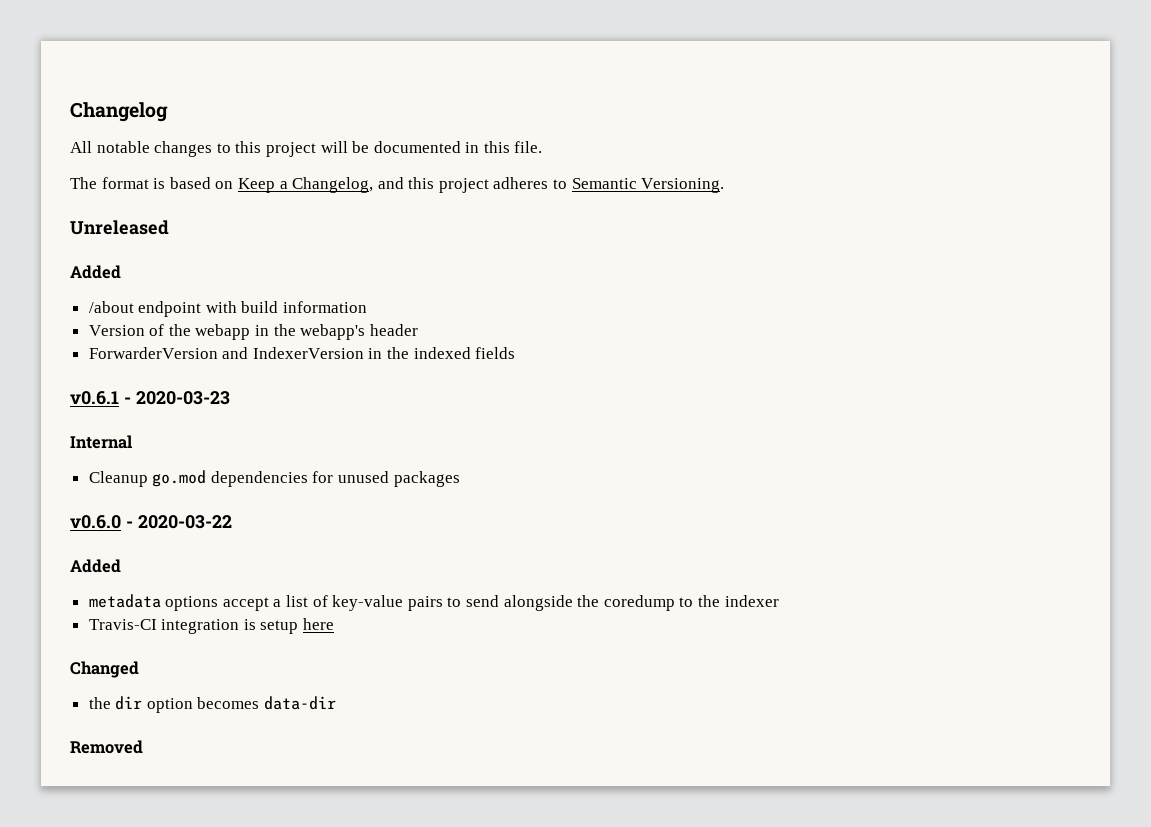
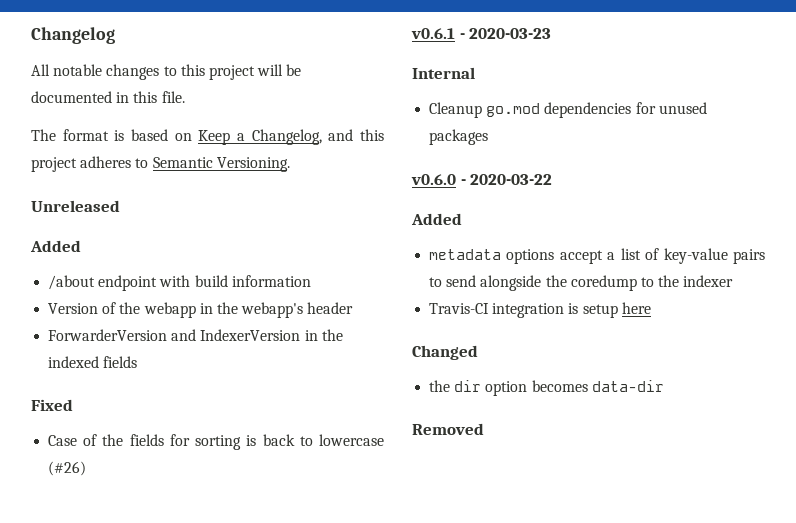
+ Fixed
+ Case of the fields for sorting is back to lowercase (#26)

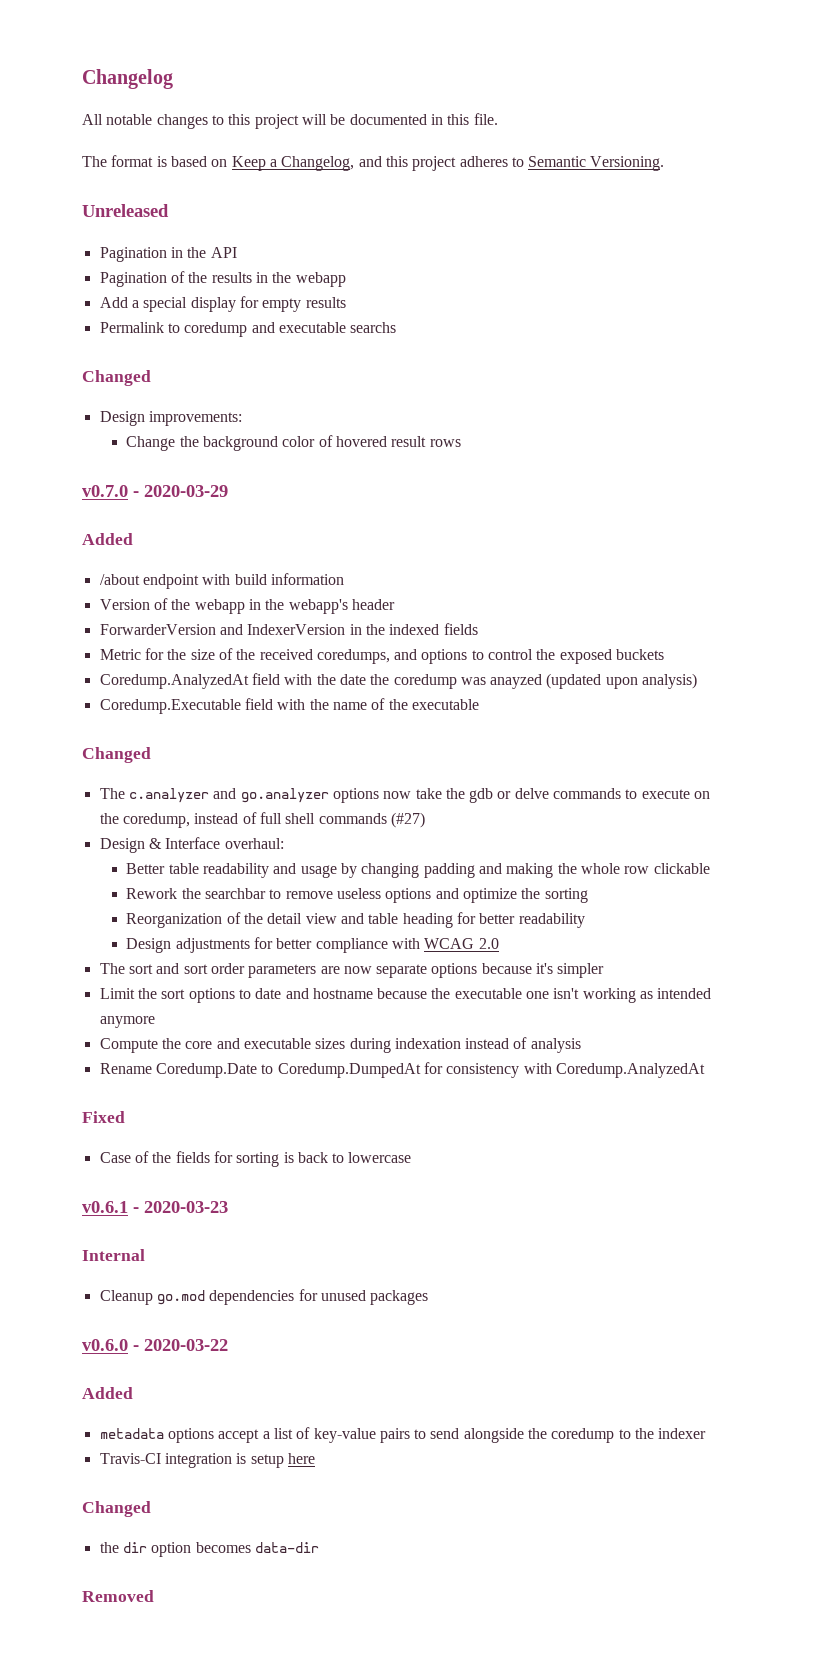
+ Pagination in the API
+ Pagination of the results in the webapp
+ Add a special display for empty results
+ Permalink to coredump and executable searchs
+ Changed
+ Design improvements:
+ Change the background color of hovered result rows
+ v0.7.0 - 2020-03-29
+ Metric for the size of the received coredumps, and options to control the exposed buckets
+ Coredump.AnalyzedAt field with the date the coredump was anayzed (updated upon analysis)
+ Coredump.Executable field with the name of the executable
+ Changed
+ The c.analyzer and go.analyzer options now take the gdb or delve commands to execute on the coredump, instead of full shell commands (#27)
+ Design & Interface overhaul:
+ Better table readability and usage by changing padding and making the whole row clickable
+ Rework the searchbar to remove useless options and optimize the sorting
+ Reorganization of the detail view and table heading for better readability
+ Design adjustments for better compliance with WCAG 2.0
+ The sort and sort order parameters are now separate options because it's simpler
+ Limit the sort options to date and hostname because the executable one isn't working as intended anymore
+ Compute the core and executable sizes during indexation instead of analysis
+ Rename Coredump.Date to Coredump.DumpedAt for consistency with Coredump.AnalyzedAt
- Case of the fields for sorting is back to lowercase (#26)
+ Case of the fields for sorting is back to lowercase

